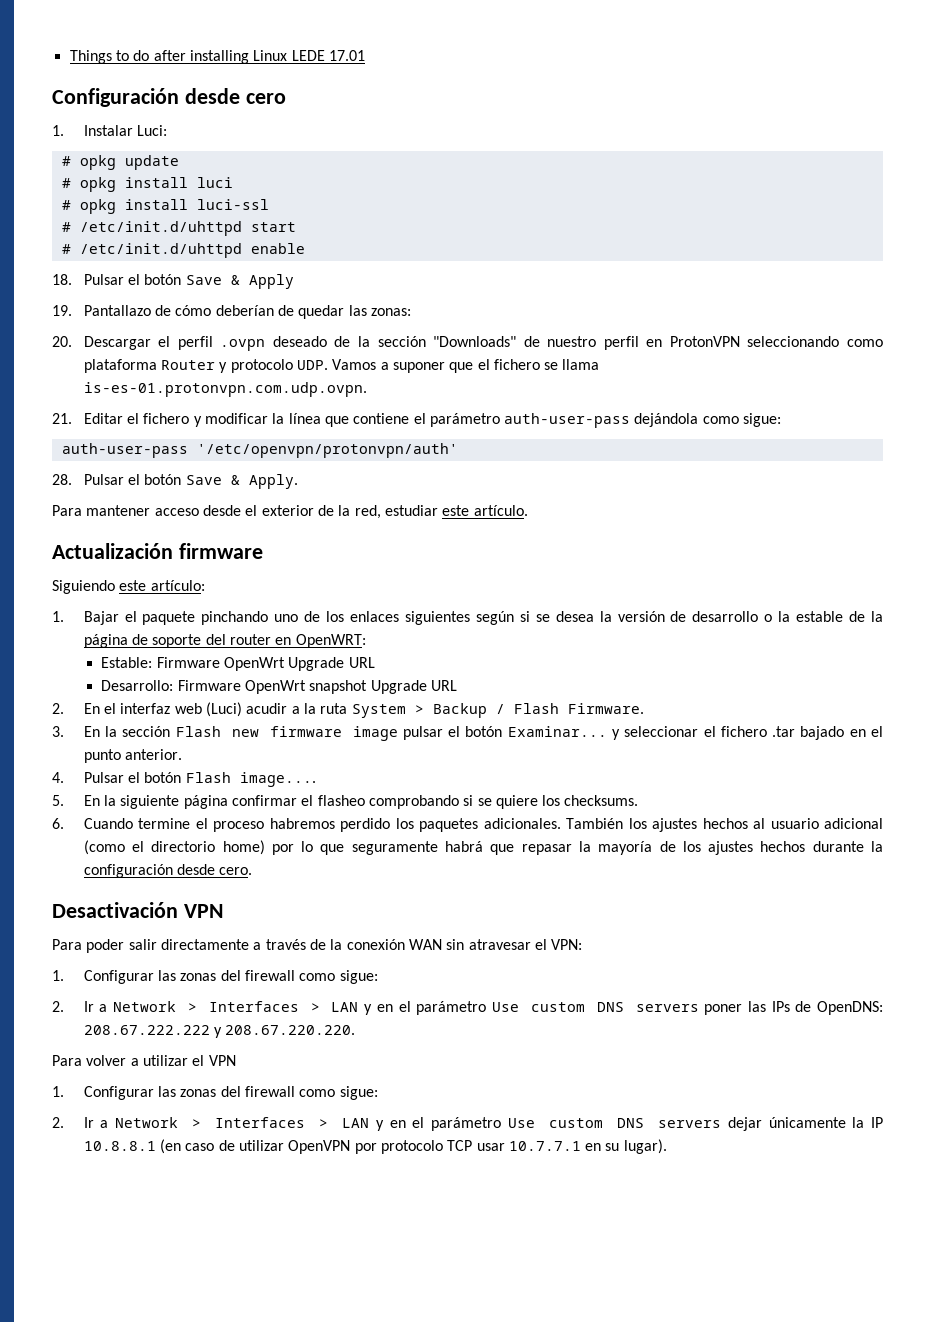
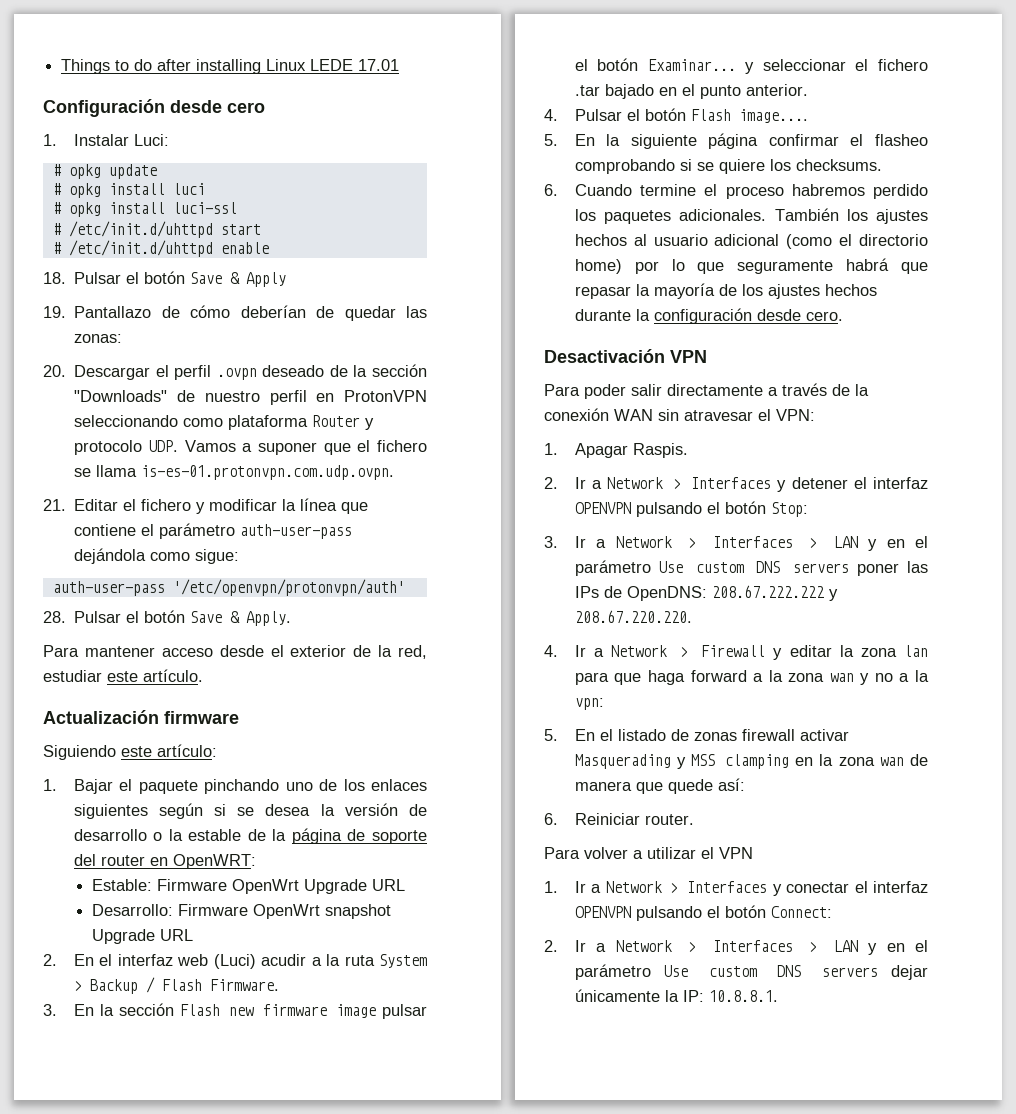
  Para poder salir directamente a través de la conexión WAN sin atravesar el VPN:
- 1. Configurar las zonas del firewall como sigue:
- 2. Ir a Network > Interfaces > LAN y en el parámetro Use custom DNS servers poner las IPs de OpenDNS: 208.67.222.222 y 208.67.220.220.
+ 1. Apagar Raspis.
+ 2. Ir a Network > Interfaces y detener el interfaz OPENVPN pulsando el botón Stop:
+ 3. Ir a Network > Interfaces > LAN y en el parámetro Use custom DNS servers poner las IPs de OpenDNS: 208.67.222.222 y 208.67.220.220.
+ 4. Ir a Network > Firewall y editar la zona lan para que haga forward a la zona wan y no a la vpn:
+ 5. En el listado de zonas firewall activar Masquerading y MSS clamping en la zona wan de manera que quede así:
+ 6. Reiniciar router.
  Para volver a utilizar el VPN
- 1. Configurar las zonas del firewall como sigue:
+ 1. Ir a Network > Interfaces y conectar el interfaz OPENVPN pulsando el botón Connect:
- 2. Ir a Network > Interfaces > LAN y en el parámetro Use custom DNS servers dejar únicamente la IP 10.8.8.1 (en caso de utilizar OpenVPN por protocolo TCP usar 10.7.7.1 en su lugar).
+ 2. Ir a Network > Interfaces > LAN y en el parámetro Use custom DNS servers dejar únicamente la IP: 10.8.8.1.

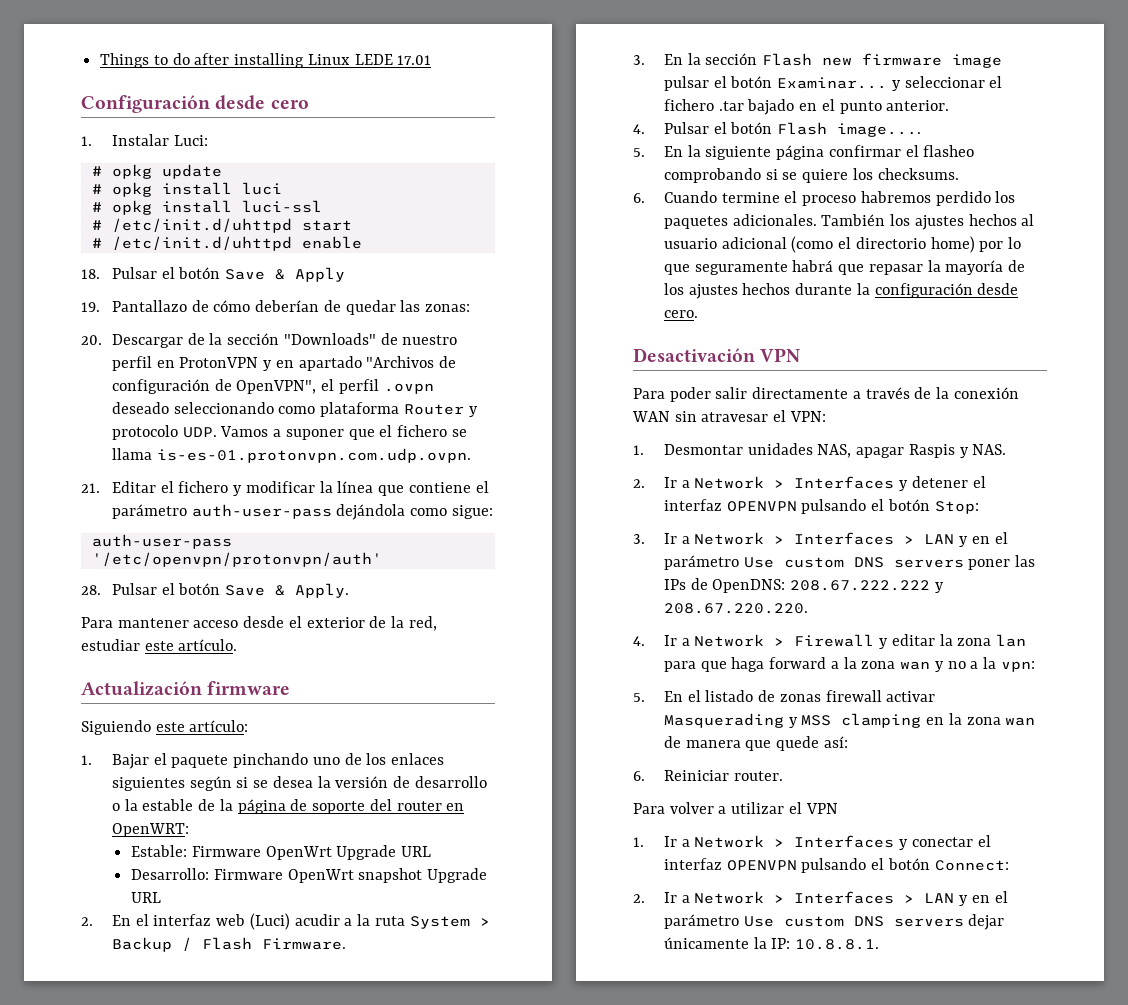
- 20. Descargar el perfil .ovpn deseado de la sección "Downloads" de nuestro perfil en ProtonVPN seleccionando como plataforma Router y protocolo UDP. Vamos a suponer que el fichero se llama is-es-01.protonvpn.com.udp.ovpn.
+ 20. Descargar de la sección "Downloads" de nuestro perfil en ProtonVPN y en apartado "Archivos de configuración de OpenVPN", el perfil .ovpn deseado seleccionando como plataforma Router y protocolo UDP. Vamos a suponer que el fichero se llama is-es-01.protonvpn.com.udp.ovpn.
- 1. Apagar Raspis.
+ 1. Desmontar unidades NAS, apagar Raspis y NAS.

